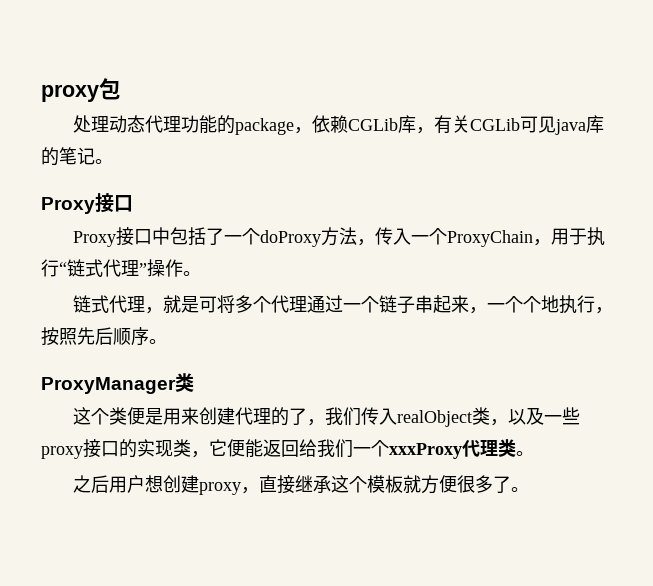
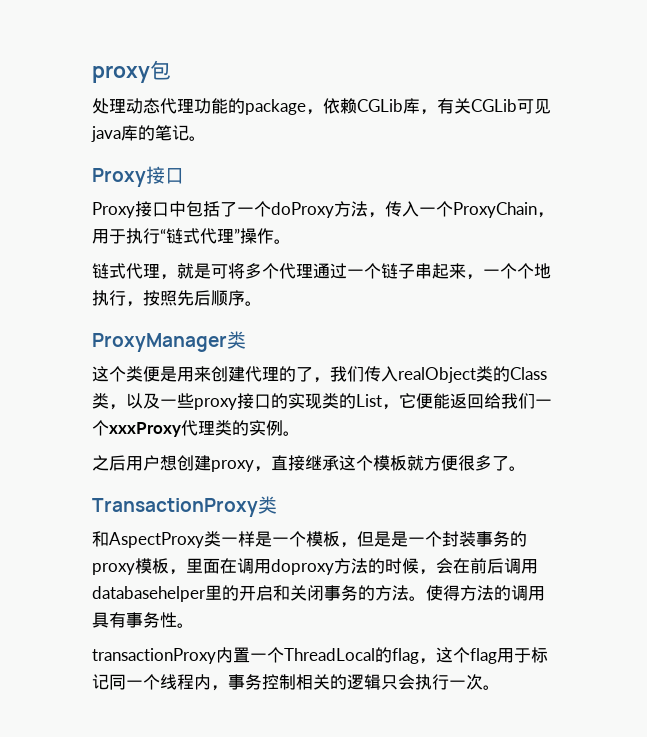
- 这个类便是用来创建代理的了，我们传入realObject类，以及一些proxy接口的实现类，它便能返回给我们一个xxxProxy代理类。
+ 这个类便是用来创建代理的了，我们传入realObject类的Class类，以及一些proxy接口的实现类的List，它便能返回给我们一个xxxProxy代理类的实例。
+ TransactionProxy类
+ 和AspectProxy类一样是一个模板，但是是一个封装事务的proxy模板，里面在调用doproxy方法的时候，会在前后调用databasehelper里的开启和关闭事务的方法。使得方法的调用具有事务性。
+ transactionProxy内置一个ThreadLocal的flag，这个flag用于标记同一个线程内，事务控制相关的逻辑只会执行一次。

